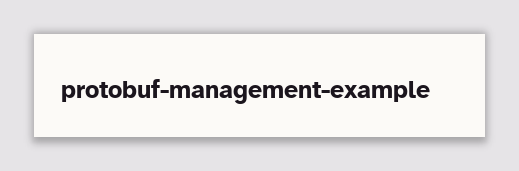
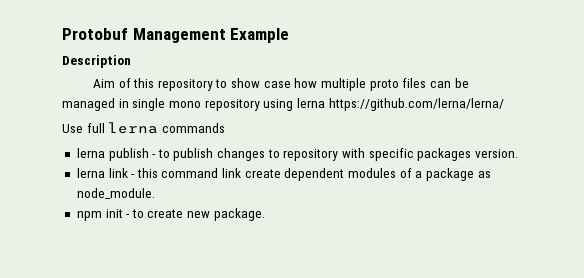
- protobuf-management-example
+ Protobuf Management Example
+ Description
+ Aim of this repository to show case how multiple proto files can be managed in single mono repository using lerna https://github.com/lerna/lerna/
+ Use full lerna commands
+ lerna publish - to publish changes to repository with specific packages version.
+ lerna link - this command link create dependent modules of a package as node_module.
+ npm init - to create new package.

